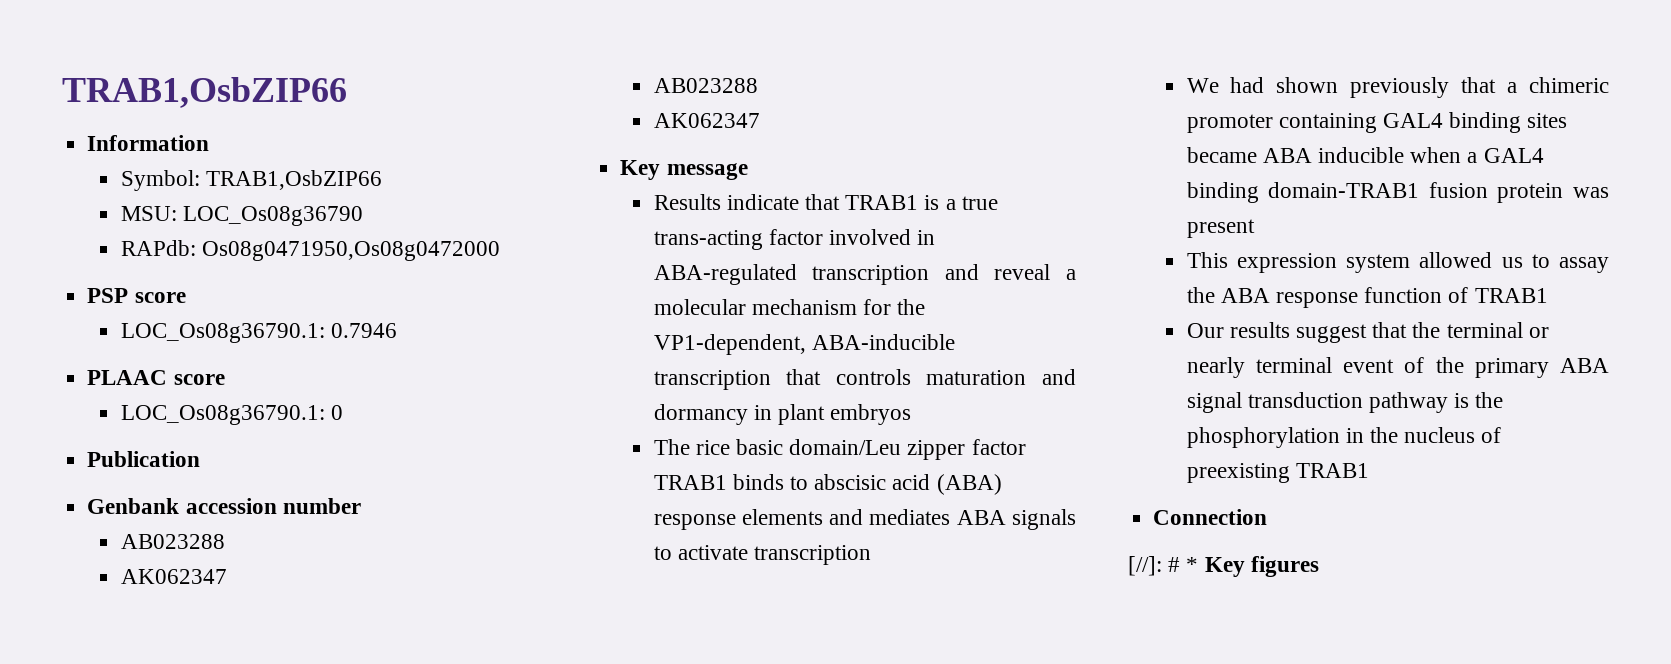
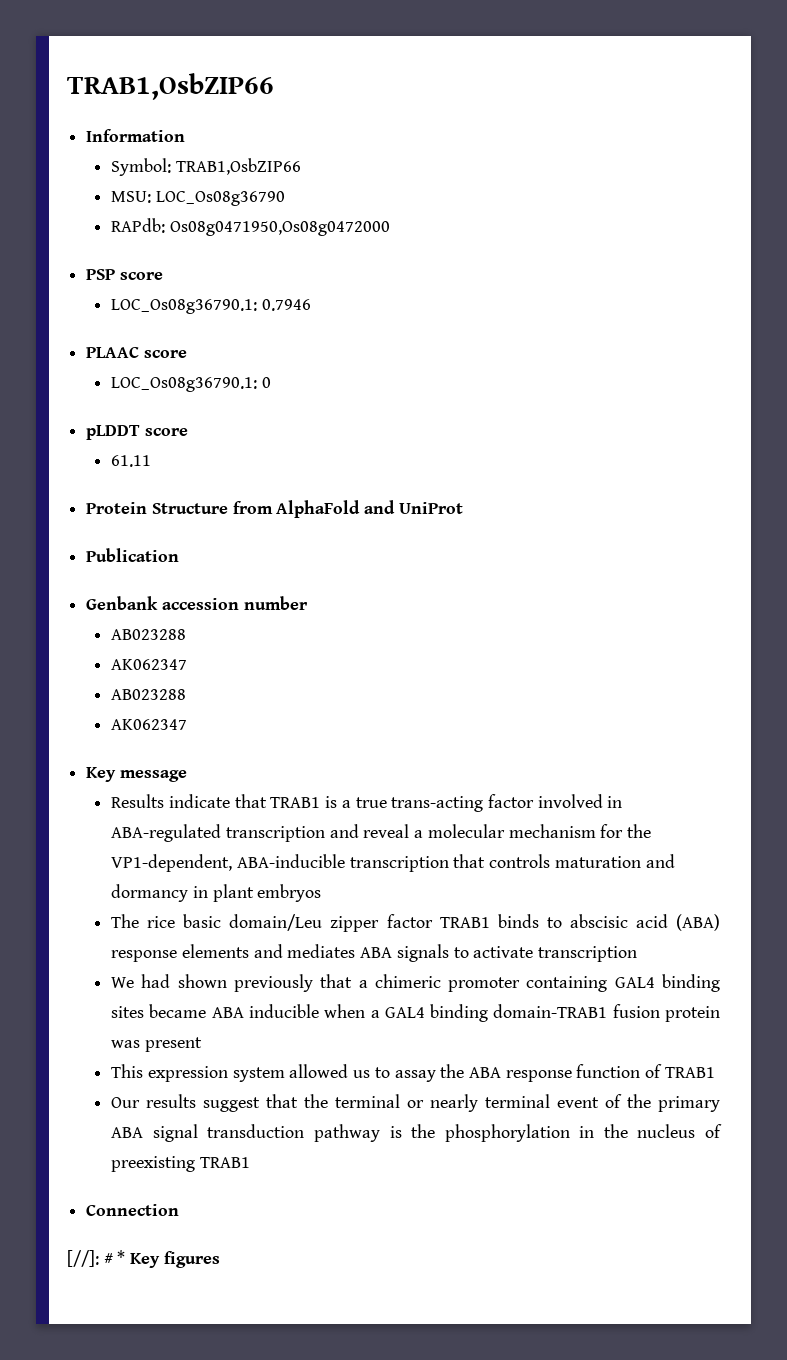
+ pLDDT score
+ 61.11
+ Protein Structure from AlphaFold and UniProt

